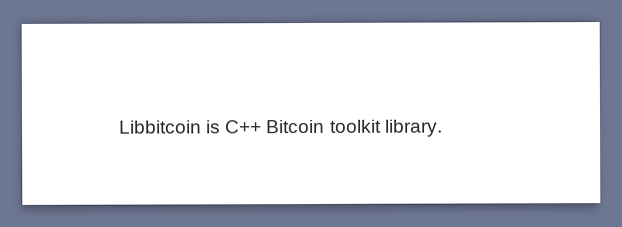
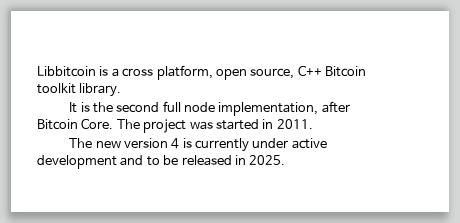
- Libbitcoin is C++ Bitcoin toolkit library.
+ Libbitcoin is a cross platform, open source, C++ Bitcoin toolkit library.
+ It is the second full node implementation, after Bitcoin Core. The project was started in 2011.
+ The new version 4 is currently under active development and to be released in 2025.

